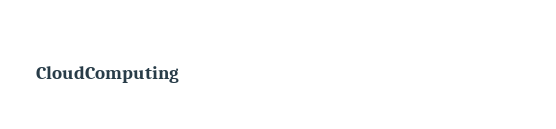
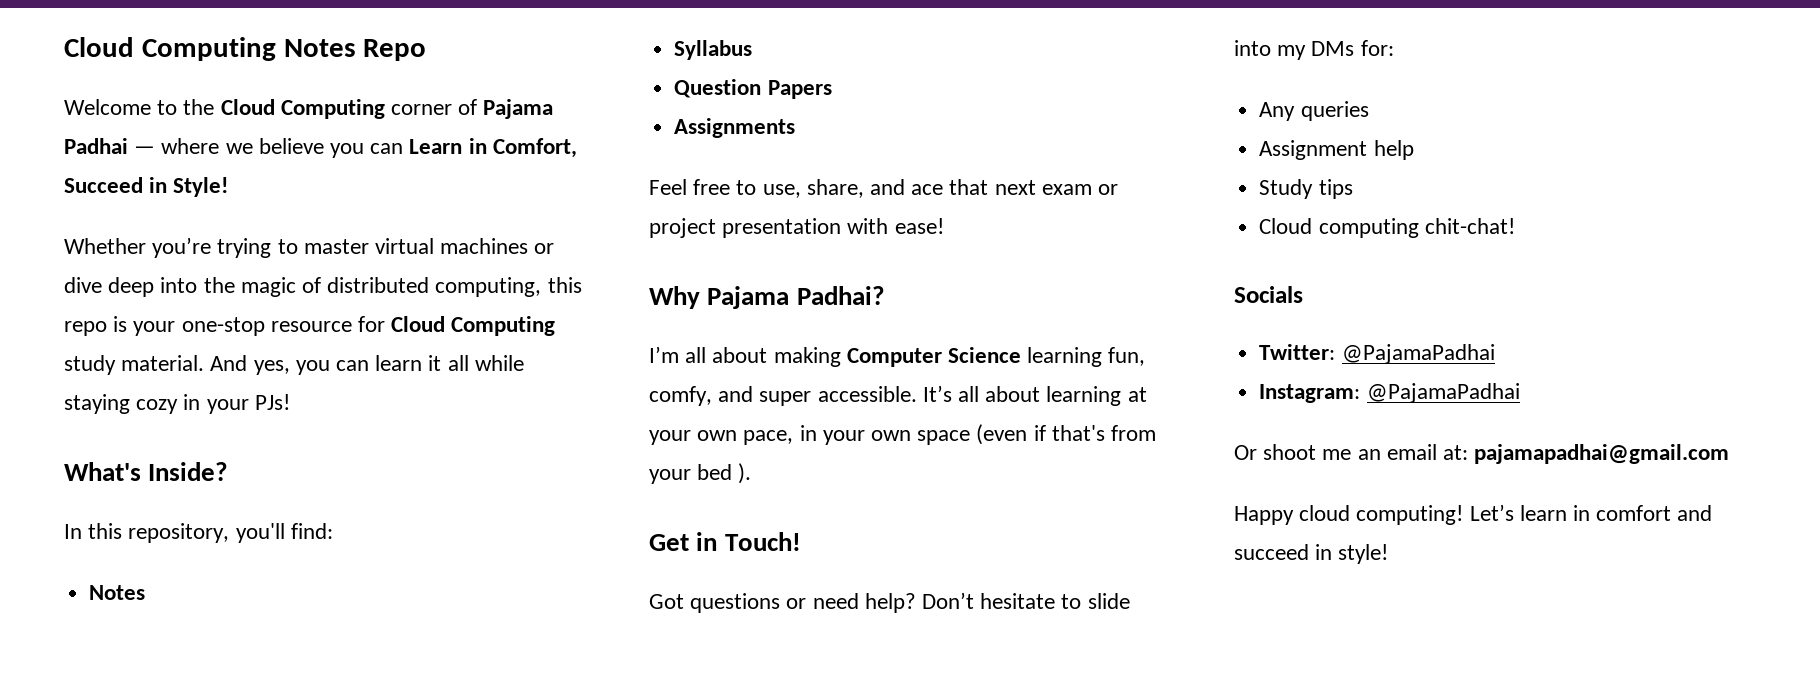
- CloudComputing
+ Cloud Computing Notes Repo
+ Welcome to the Cloud Computing corner of Pajama Padhai — where we believe you can Learn in Comfort, Succeed in Style!
+ Whether you’re trying to master virtual machines or dive deep into the magic of distributed computing, this repo is your one-stop resource for Cloud Computing study material. And yes, you can learn it all while staying cozy in your PJs!
+ What's Inside?
+ In this repository, you'll find:
+ Notes
+ Syllabus
+ Question Papers
+ Assignments
+ Feel free to use, share, and ace that next exam or project presentation with ease!
+ Why Pajama Padhai?
+ I’m all about making Computer Science learning fun, comfy, and super accessible. It’s all about learning at your own pace, in your own space (even if that's from your bed ).
+ Get in Touch!
+ Got questions or need help? Don’t hesitate to slide into my DMs for:
+ Any queries
+ Assignment help
+ Study tips
+ Cloud computing chit-chat!
+ Socials
+ Twitter: @PajamaPadhai
+ Instagram: @PajamaPadhai
+ Or shoot me an email at: pajamapadhai@gmail.com
+ Happy cloud computing! Let’s learn in comfort and succeed in style!

